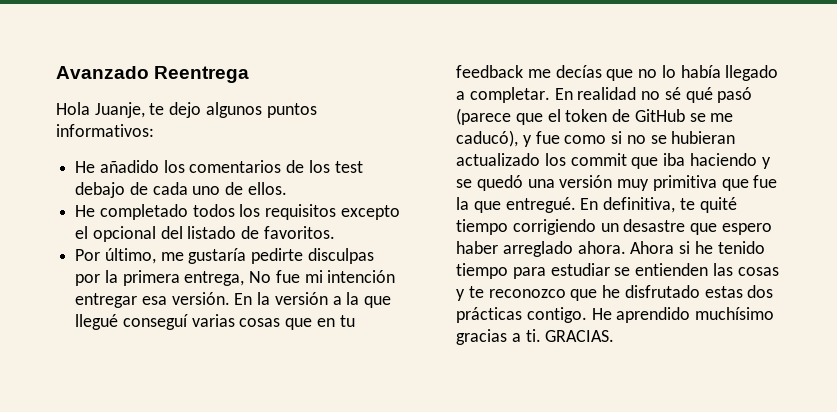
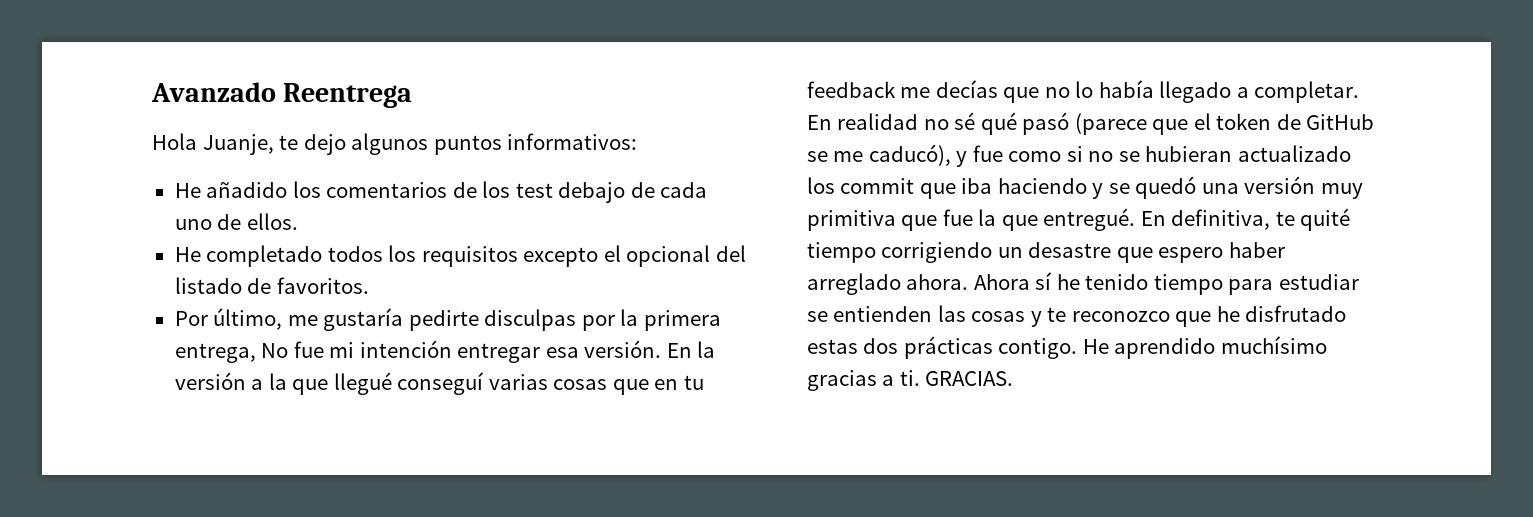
- Ahora si he tenido tiempo para estudiar se entienden las cosas y te reconozco que he disfrutado estas dos prácticas contigo.
+ Ahora sí he tenido tiempo para estudiar se entienden las cosas y te reconozco que he disfrutado estas dos prácticas contigo.

